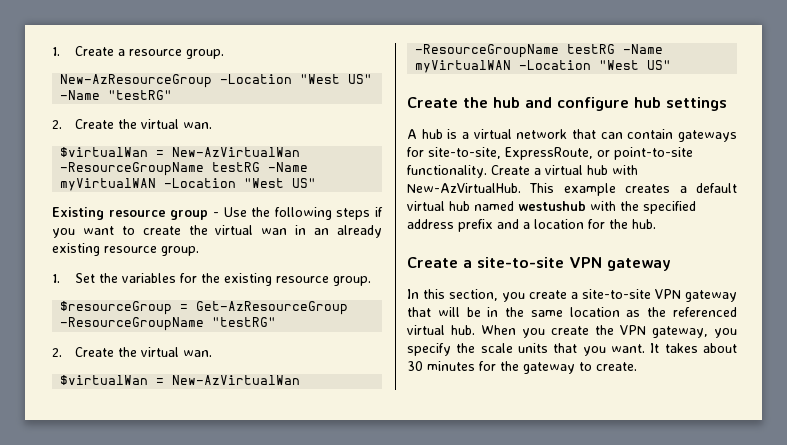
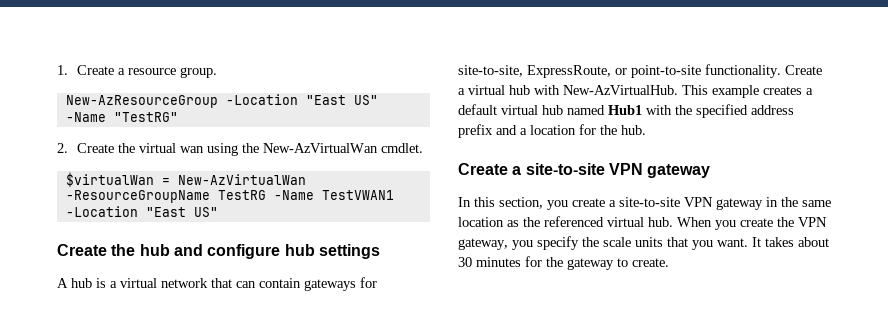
- New-AzResourceGroup -Location "West US" -Name "testRG"
- 2. Create the virtual wan.
- $virtualWan = New-AzVirtualWan -ResourceGroupName testRG -Name myVirtualWAN -Location "West US"
- Existing resource group - Use the following steps if you want to create the virtual wan in an already existing resource group.
- 1. Set the variables for the existing resource group.
- $resourceGroup = Get-AzResourceGroup -ResourceGroupName "testRG"
- 2. Create the virtual wan.
- $virtualWan = New-AzVirtualWan -ResourceGroupName testRG -Name myVirtualWAN -Location "West US"
+ New-AzResourceGroup -Location "East US" -Name "TestRG"
+ 2. Create the virtual wan using the New-AzVirtualWan cmdlet.
+ $virtualWan = New-AzVirtualWan -ResourceGroupName TestRG -Name TestVWAN1 -Location "East US"
- This example creates a default virtual hub named westushub with the specified address prefix and a location for the hub.
+ This example creates a default virtual hub named Hub1 with the specified address prefix and a location for the hub.
- In this section, you create a site-to-site VPN gateway that will be in the same location as the referenced virtual hub.
+ In this section, you create a site-to-site VPN gateway in the same location as the referenced virtual hub.

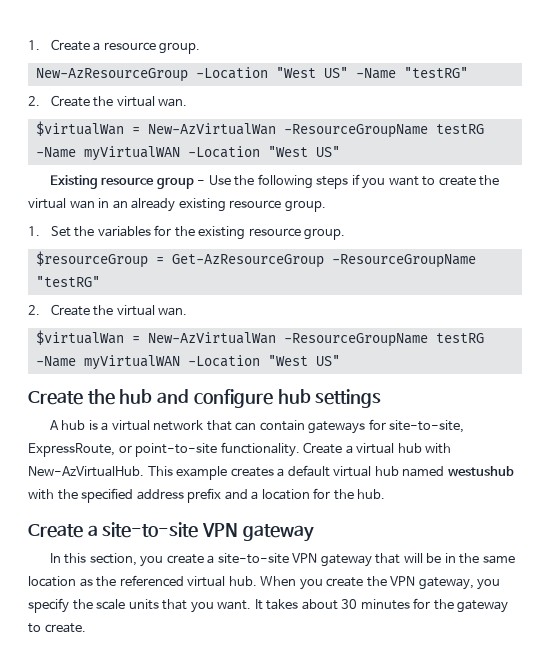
- New-AzResourceGroup -Location "East US" -Name "TestRG"
- 2. Create the virtual wan using the New-AzVirtualWan cmdlet.
- $virtualWan = New-AzVirtualWan -ResourceGroupName TestRG -Name TestVWAN1 -Location "East US"
+ New-AzResourceGroup -Location "West US" -Name "testRG"
+ 2. Create the virtual wan.
+ $virtualWan = New-AzVirtualWan -ResourceGroupName testRG -Name myVirtualWAN -Location "West US"
+ Existing resource group - Use the following steps if you want to create the virtual wan in an already existing resource group.
+ 1. Set the variables for the existing resource group.
+ $resourceGroup = Get-AzResourceGroup -ResourceGroupName "testRG"
+ 2. Create the virtual wan.
+ $virtualWan = New-AzVirtualWan -ResourceGroupName testRG -Name myVirtualWAN -Location "West US"
- This example creates a default virtual hub named Hub1 with the specified address prefix and a location for the hub.
+ This example creates a default virtual hub named westushub with the specified address prefix and a location for the hub.
- In this section, you create a site-to-site VPN gateway in the same location as the referenced virtual hub.
+ In this section, you create a site-to-site VPN gateway that will be in the same location as the referenced virtual hub.

